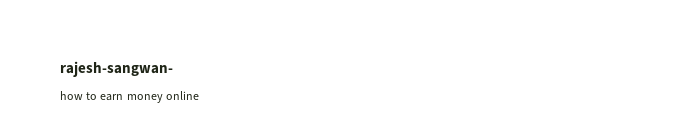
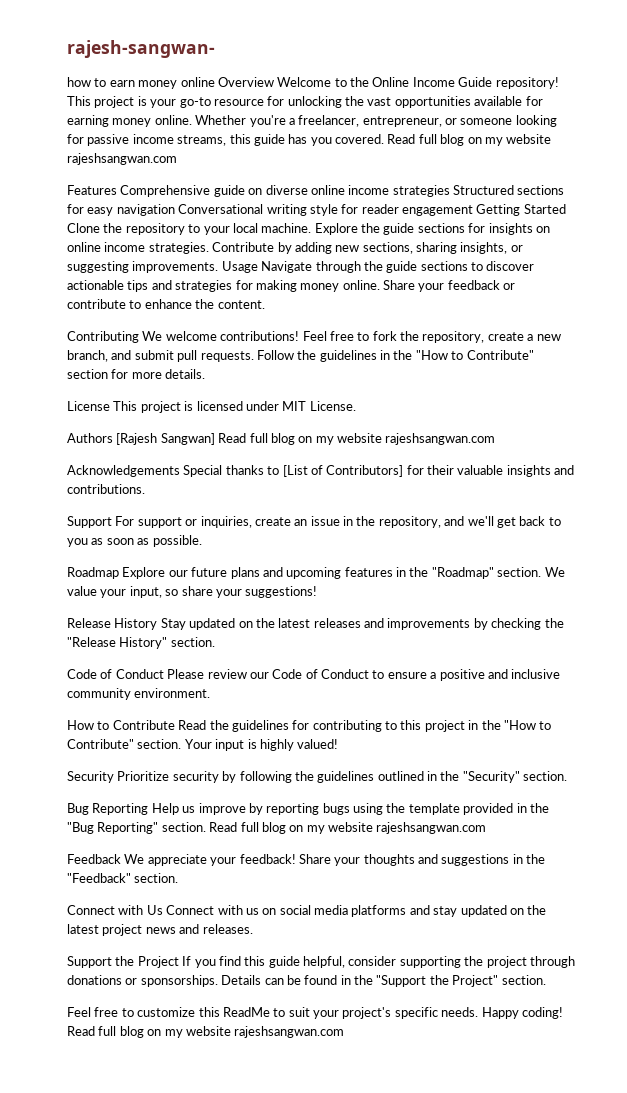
- how to earn money online
+ how to earn money online Overview Welcome to the Online Income Guide repository! This project is your go-to resource for unlocking the vast opportunities available for earning money online. Whether you're a freelancer, entrepreneur, or someone looking for passive income streams, this guide has you covered. Read full blog on my website rajeshsangwan.com
+ Features Comprehensive guide on diverse online income strategies Structured sections for easy navigation Conversational writing style for reader engagement Getting Started Clone the repository to your local machine. Explore the guide sections for insights on online income strategies. Contribute by adding new sections, sharing insights, or suggesting improvements. Usage Navigate through the guide sections to discover actionable tips and strategies for making money online. Share your feedback or contribute to enhance the content.
+ Contributing We welcome contributions! Feel free to fork the repository, create a new branch, and submit pull requests. Follow the guidelines in the "How to Contribute" section for more details.
+ License This project is licensed under MIT License.
+ Authors [Rajesh Sangwan] Read full blog on my website rajeshsangwan.com
+ Acknowledgements Special thanks to [List of Contributors] for their valuable insights and contributions.
+ Support For support or inquiries, create an issue in the repository, and we'll get back to you as soon as possible.
+ Roadmap Explore our future plans and upcoming features in the "Roadmap" section. We value your input, so share your suggestions!
+ Release History Stay updated on the latest releases and improvements by checking the "Release History" section.
+ Code of Conduct Please review our Code of Conduct to ensure a positive and inclusive community environment.
+ How to Contribute Read the guidelines for contributing to this project in the "How to Contribute" section. Your input is highly valued!
+ Security Prioritize security by following the guidelines outlined in the "Security" section.
+ Bug Reporting Help us improve by reporting bugs using the template provided in the "Bug Reporting" section. Read full blog on my website rajeshsangwan.com
+ Feedback We appreciate your feedback! Share your thoughts and suggestions in the "Feedback" section.
+ Connect with Us Connect with us on social media platforms and stay updated on the latest project news and releases.
+ Support the Project If you find this guide helpful, consider supporting the project through donations or sponsorships. Details can be found in the "Support the Project" section.
+ Feel free to customize this ReadMe to suit your project's specific needs. Happy coding! Read full blog on my website rajeshsangwan.com

